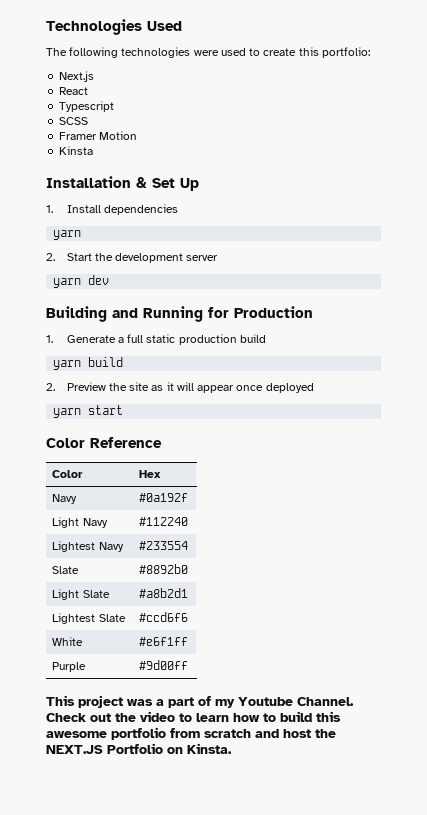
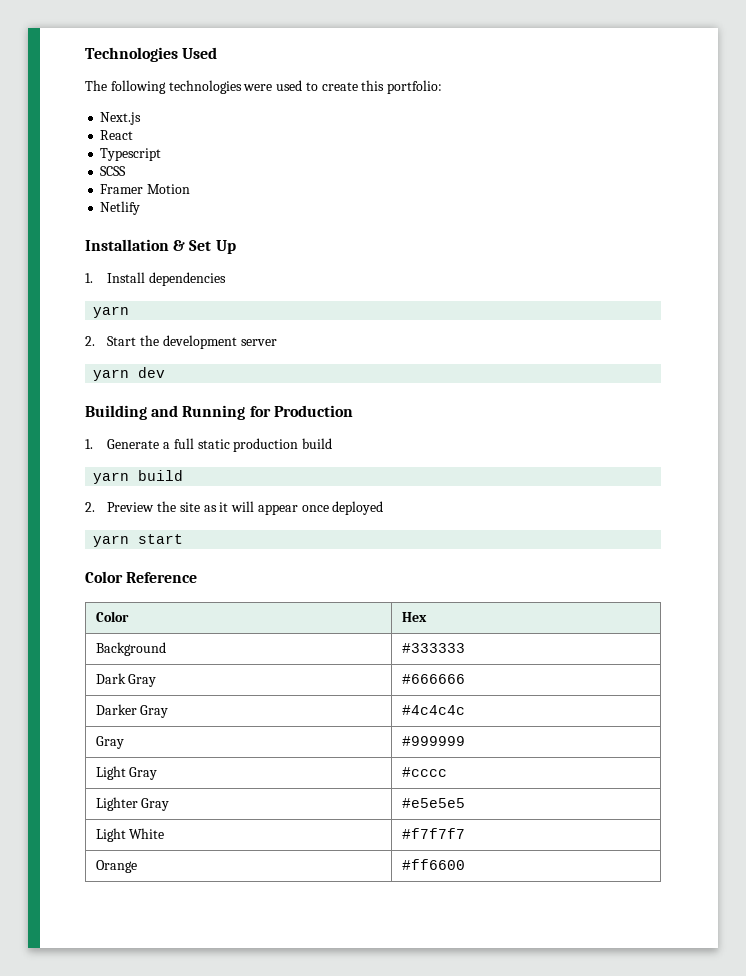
- Kinsta
+ Netlify
- Navy | #0a192f
- Light Navy | #112240
- Lightest Navy | #233554
- Slate | #8892b0
- Light Slate | #a8b2d1
- Lightest Slate | #ccd6f6
- White | #e6f1ff
- Purple | #9d00ff
- This project was a part of my Youtube Channel. Check out the video to learn how to build this awesome portfolio from scratch and host the NEXT.JS Portfolio on Kinsta.
+ Background | #333333
+ Dark Gray | #666666
+ Darker Gray | #4c4c4c
+ Gray | #999999
+ Light Gray | #cccc
+ Lighter Gray | #e5e5e5
+ Light White | #f7f7f7
+ Orange | #ff6600

